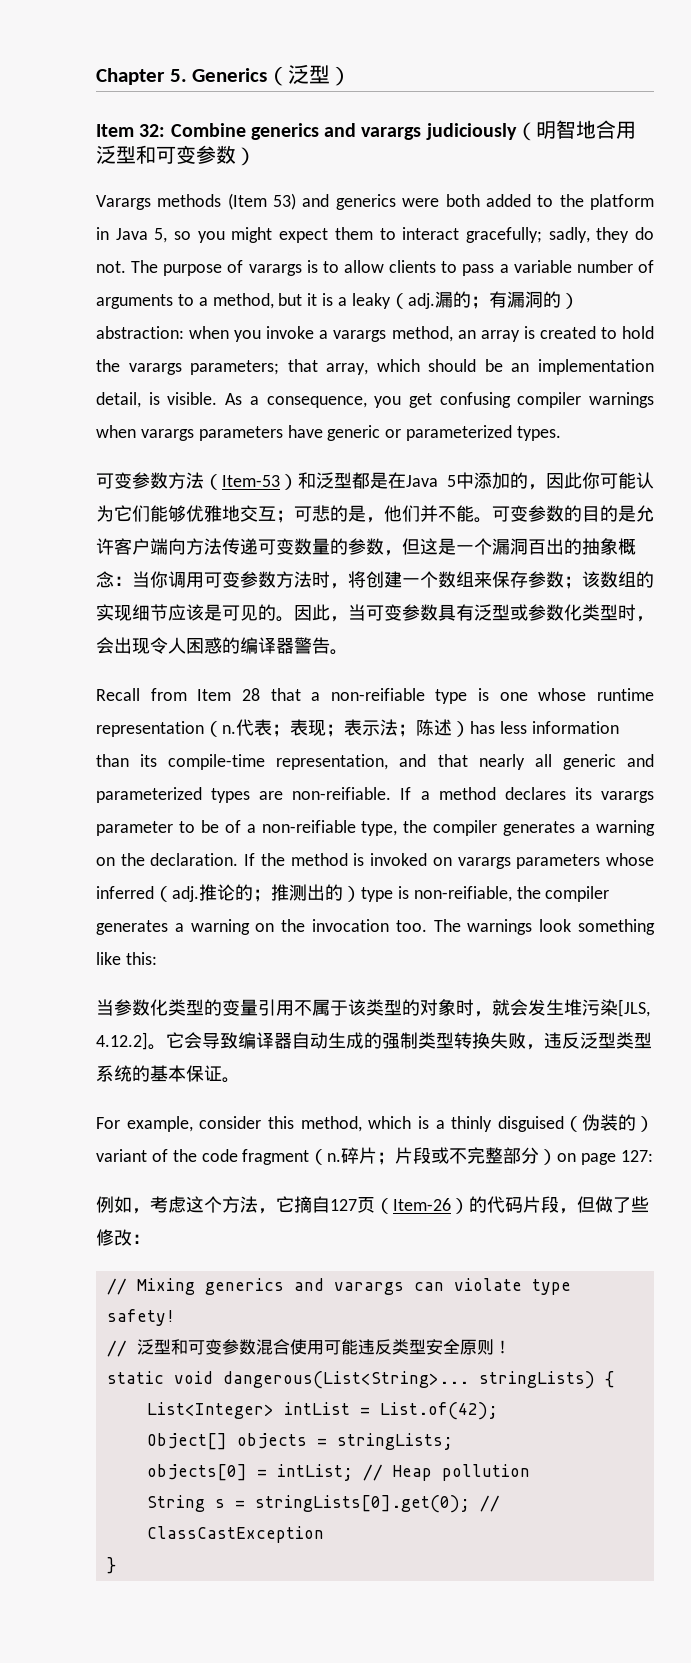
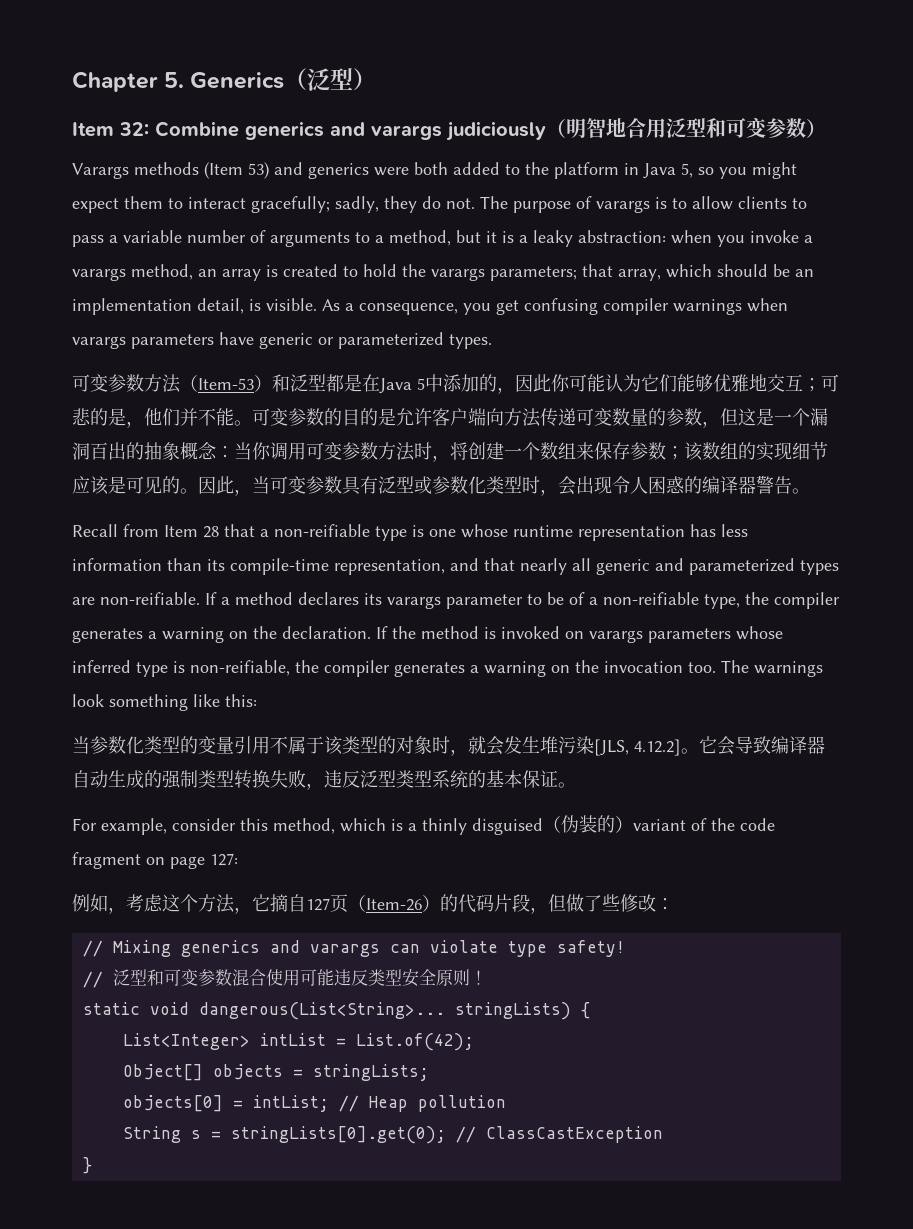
- The purpose of varargs is to allow clients to pass a variable number of arguments to a method, but it is a leaky（adj.漏的；有漏洞的）abstraction: when you invoke a varargs method, an array is created to hold the varargs parameters; that array, which should be an implementation detail, is visible.
+ The purpose of varargs is to allow clients to pass a variable number of arguments to a method, but it is a leaky abstraction: when you invoke a varargs method, an array is created to hold the varargs parameters; that array, which should be an implementation detail, is visible.
- Recall from Item 28 that a non-reifiable type is one whose runtime representation（n.代表；表现；表示法；陈述）has less information than its compile-time representation, and that nearly all generic and parameterized types are non-reifiable.
+ Recall from Item 28 that a non-reifiable type is one whose runtime representation has less information than its compile-time representation, and that nearly all generic and parameterized types are non-reifiable.
- If the method is invoked on varargs parameters whose inferred（adj.推论的；推测出的）type is non-reifiable, the compiler generates a warning on the invocation too.
+ If the method is invoked on varargs parameters whose inferred type is non-reifiable, the compiler generates a warning on the invocation too.
- For example, consider this method, which is a thinly disguised（伪装的）variant of the code fragment（n.碎片；片段或不完整部分）on page 127:
+ For example, consider this method, which is a thinly disguised（伪装的）variant of the code fragment on page 127:

